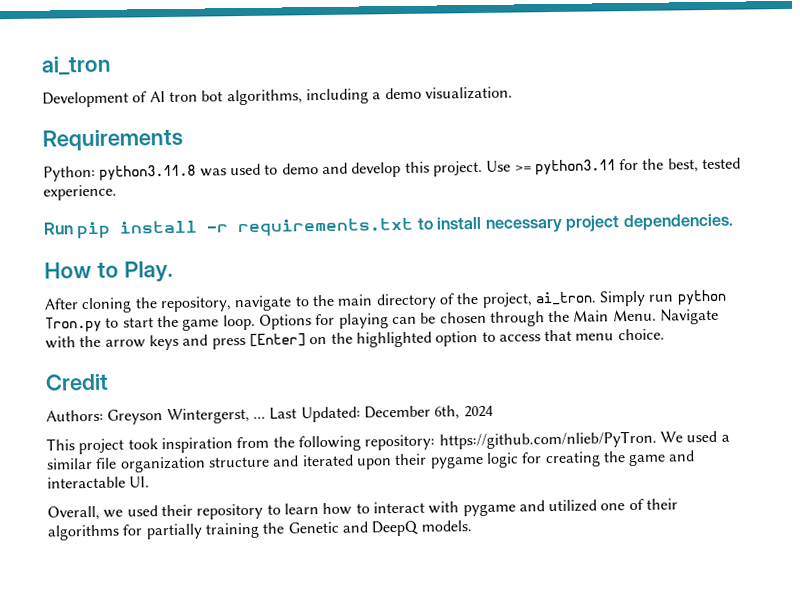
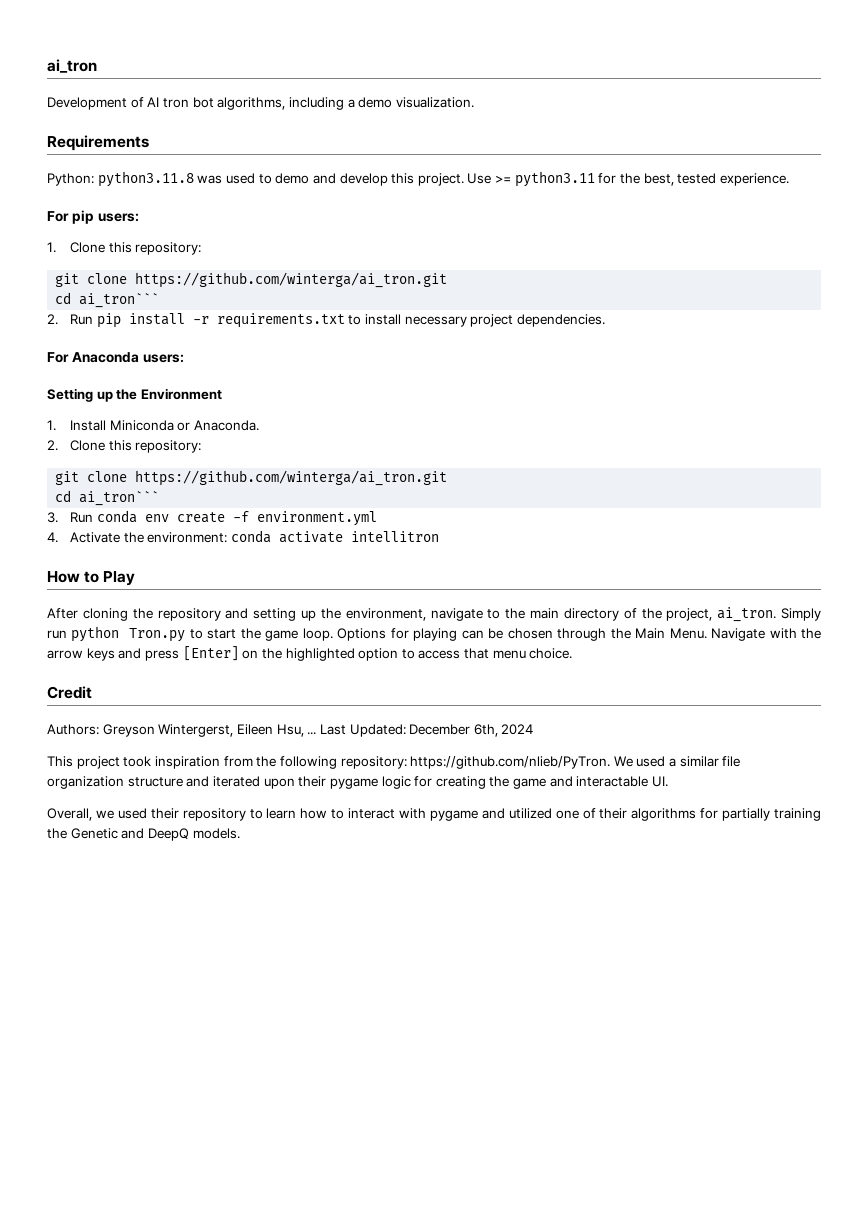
- Run pip install -r requirements.txt to install necessary project dependencies.
+ For pip users:
+ 1. Clone this repository:
+ git clone https://github.com/winterga/ai_tron.git
+ cd ai_tron```
+ 2. Run pip install -r requirements.txt to install necessary project dependencies.
+ For Anaconda users:
+ Setting up the Environment
+ 1. Install Miniconda or Anaconda.
+ 2. Clone this repository:
+ git clone https://github.com/winterga/ai_tron.git
+ cd ai_tron```
+ 3. Run conda env create -f environment.yml
+ 4. Activate the environment: conda activate intellitron
- How to Play.
+ How to Play
- After cloning the repository, navigate to the main directory of the project, ai_tron.
+ After cloning the repository and setting up the environment, navigate to the main directory of the project, ai_tron.
- Authors: Greyson Wintergerst, ...
+ Authors: Greyson Wintergerst, Eileen Hsu, ...

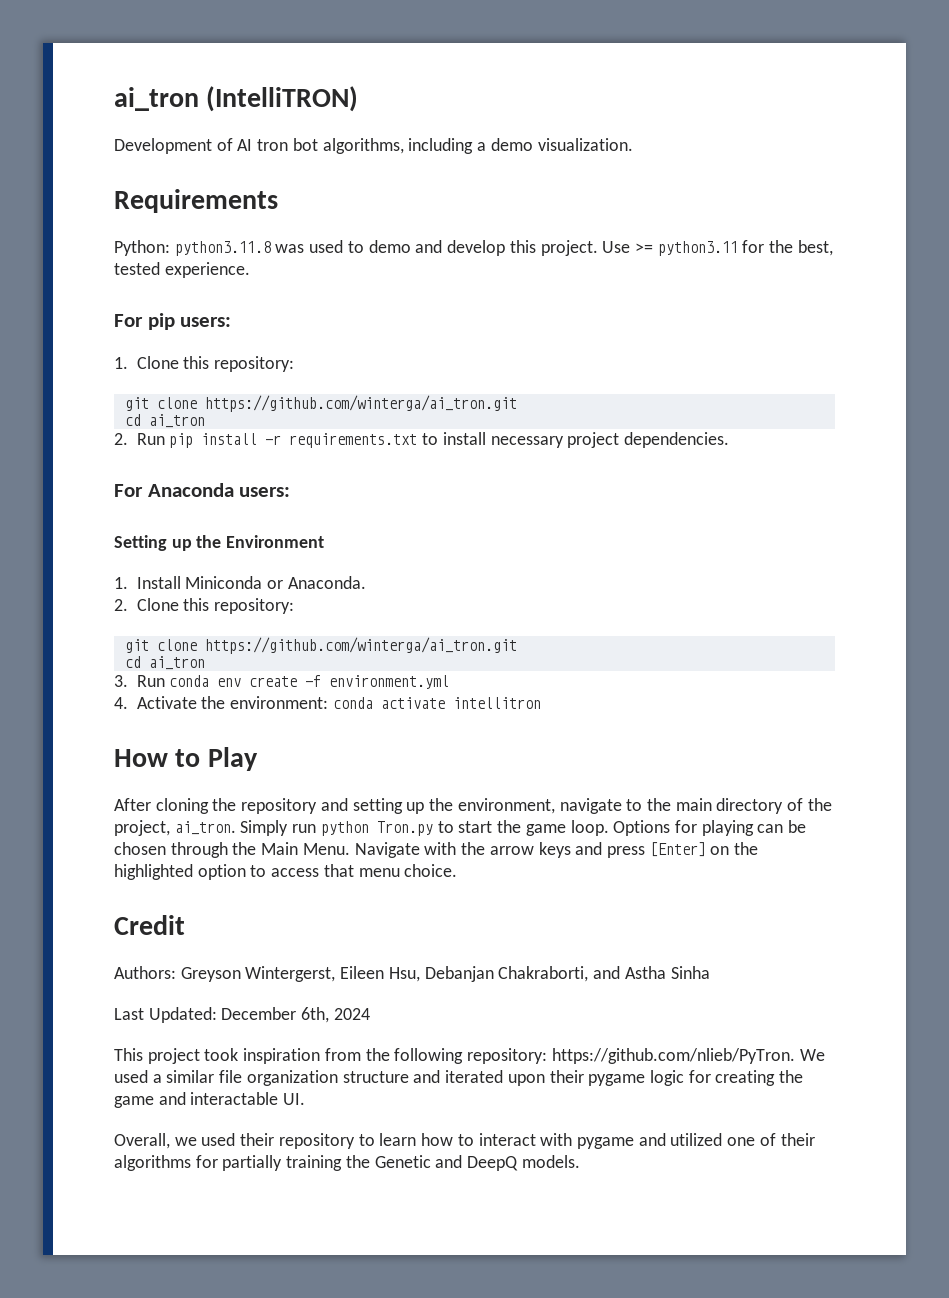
- ai_tron
+ ai_tron (IntelliTRON)
  1. Clone this repository:
  git clone https://github.com/winterga/ai_tron.git
- cd ai_tron```
+ cd ai_tron
  2. Clone this repository:
  git clone https://github.com/winterga/ai_tron.git
- cd ai_tron```
+ cd ai_tron
- Authors: Greyson Wintergerst, Eileen Hsu, ... Last Updated: December 6th, 2024
+ Authors: Greyson Wintergerst, Eileen Hsu, Debanjan Chakraborti, and Astha Sinha
+ Last Updated: December 6th, 2024

